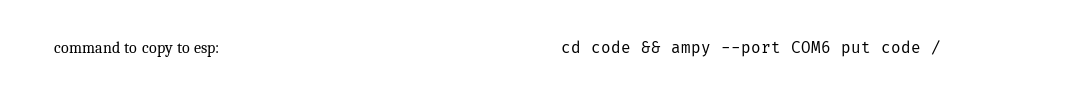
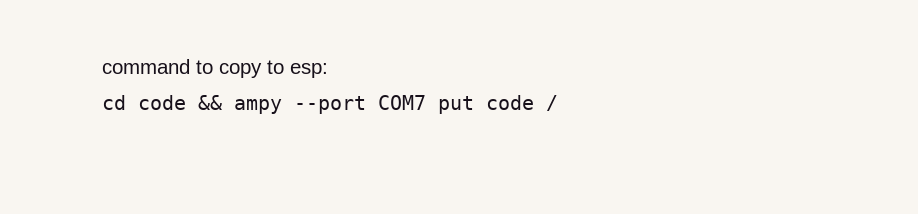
- cd code && ampy --port COM6 put code /
+ cd code && ampy --port COM7 put code /

